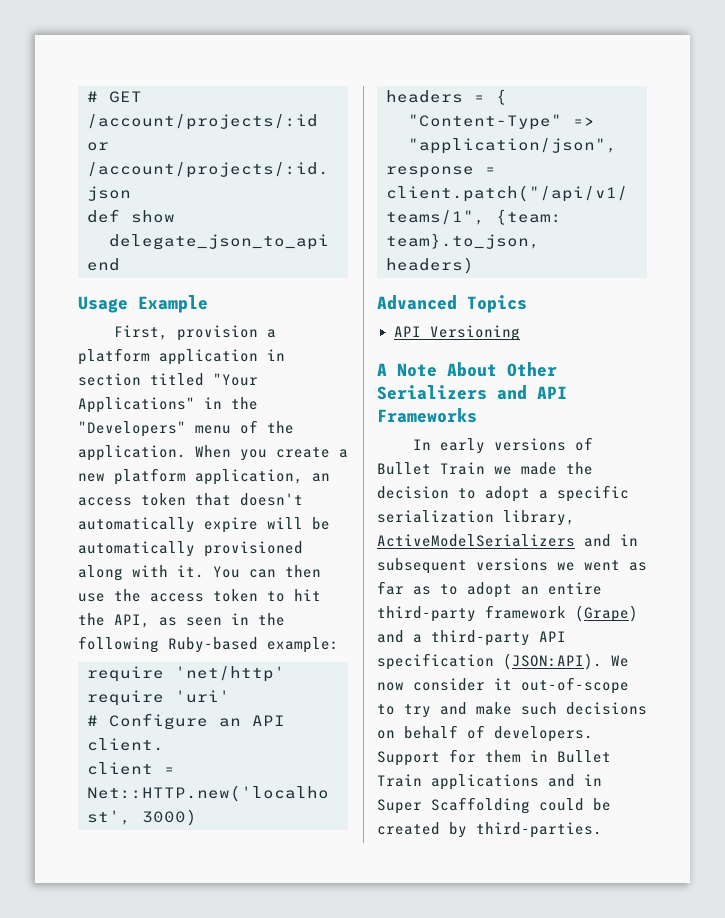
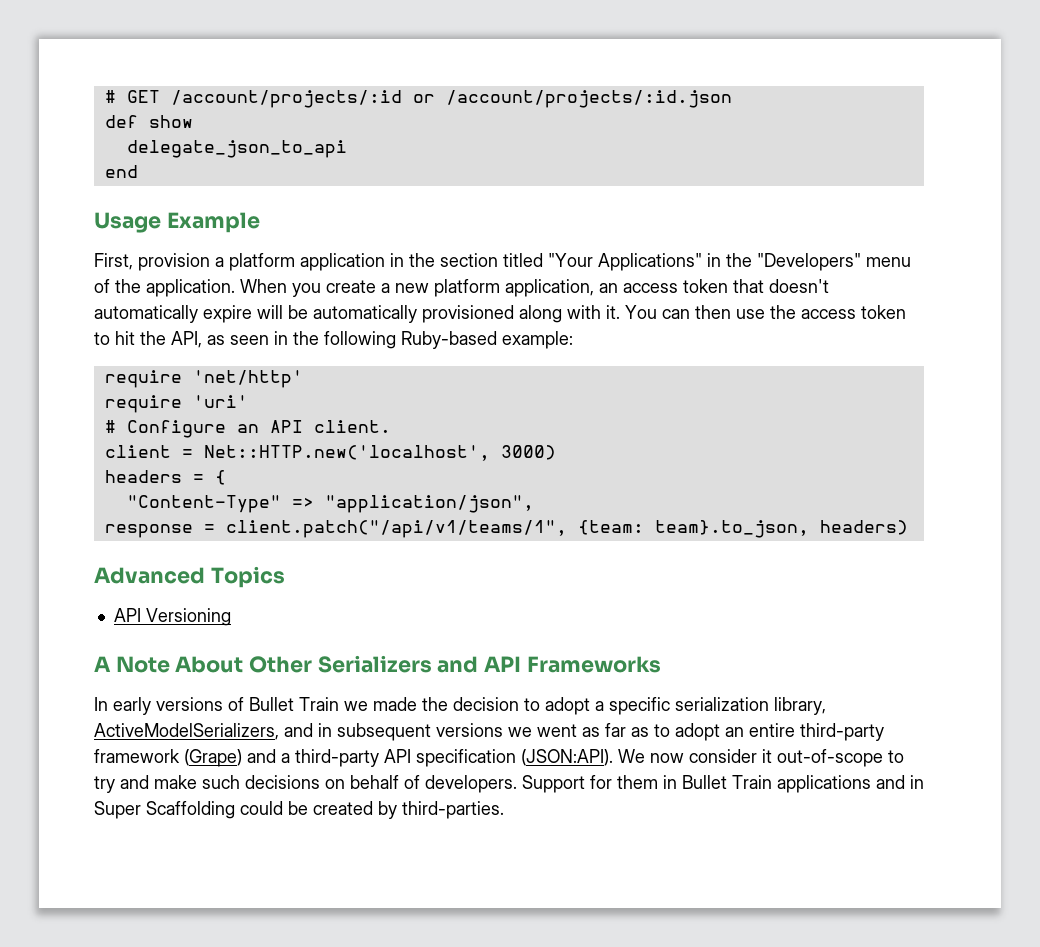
- First, provision a platform application in section titled "Your Applications" in the "Developers" menu of the application.
+ First, provision a platform application in the section titled "Your Applications" in the "Developers" menu of the application.
- In early versions of Bullet Train we made the decision to adopt a specific serialization library, ActiveModelSerializers and in subsequent versions we went as far as to adopt an entire third-party framework (Grape) and a third-party API specification (JSON:API).
+ In early versions of Bullet Train we made the decision to adopt a specific serialization library, ActiveModelSerializers, and in subsequent versions we went as far as to adopt an entire third-party framework (Grape) and a third-party API specification (JSON:API).

